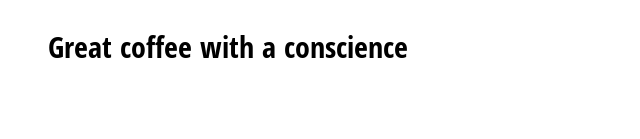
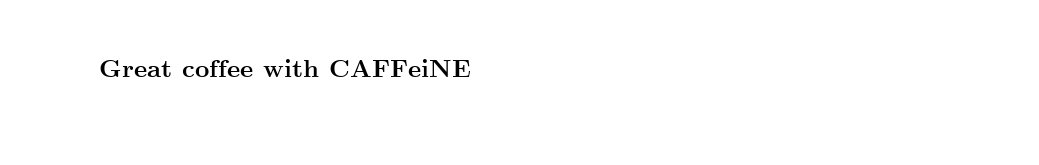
- Great coffee with a conscience
+ Great coffee with CAFFeiNE

